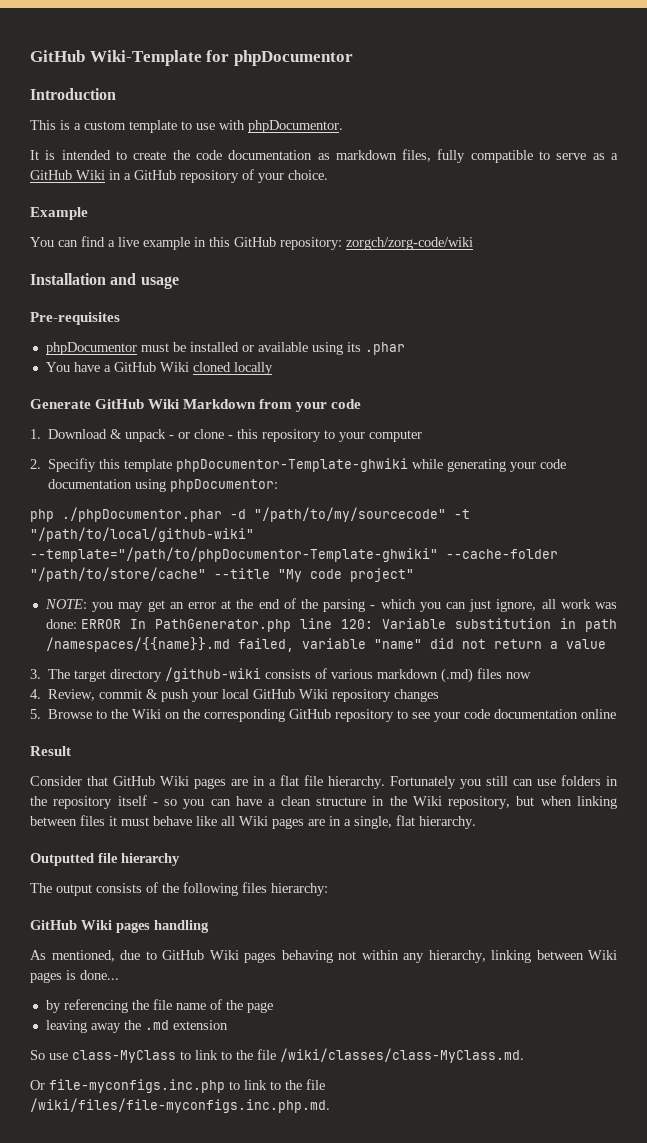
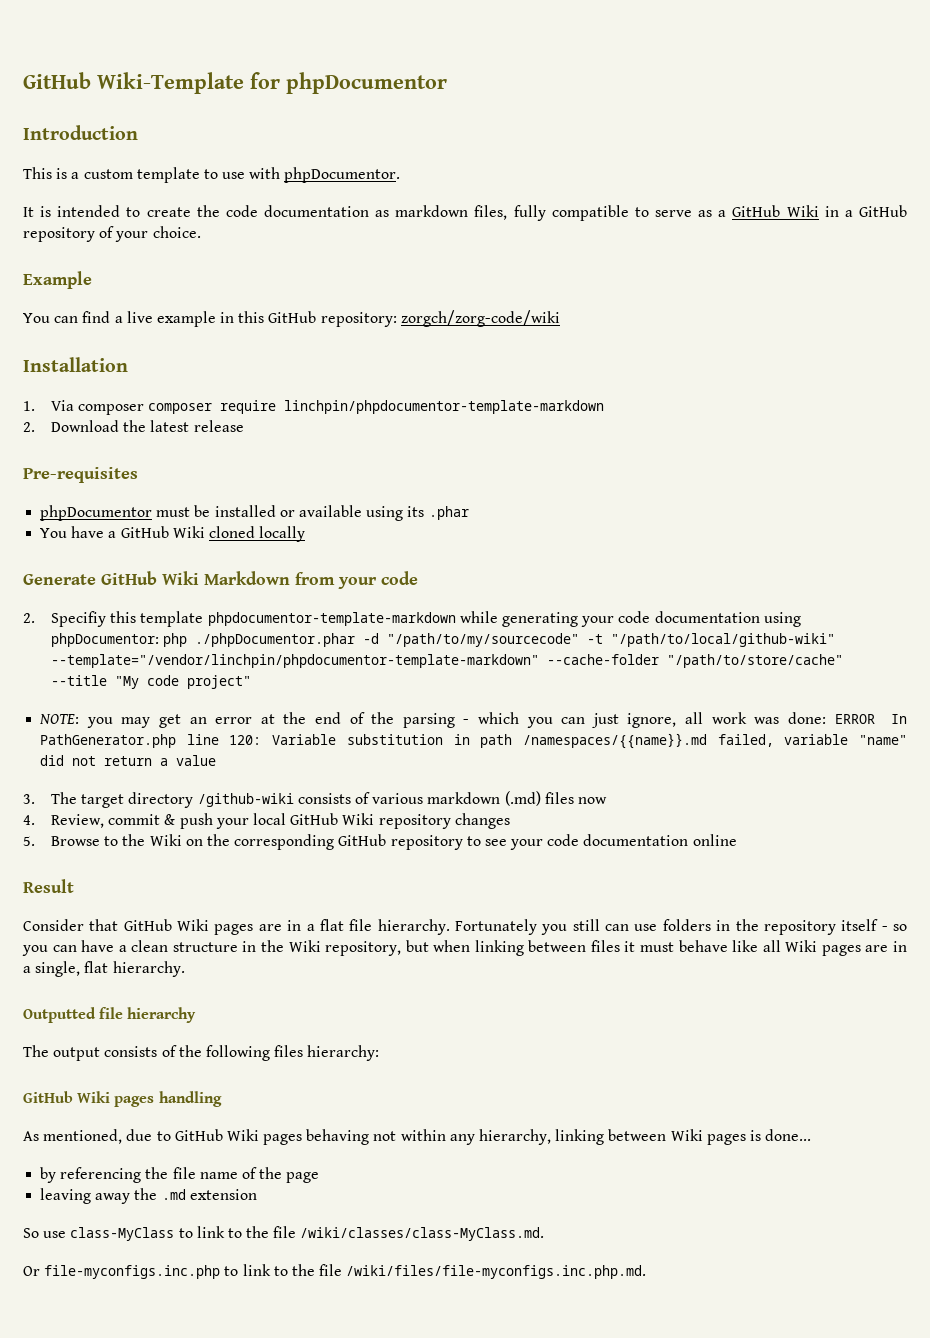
- Installation and usage
+ Installation
+ 1. Via composer composer require linchpin/phpdocumentor-template-markdown
+ 2. Download the latest release
- 1. Download & unpack - or clone - this repository to your computer
- 2. Specifiy this template phpDocumentor-Template-ghwiki while generating your code documentation using phpDocumentor:
- php ./phpDocumentor.phar -d "/path/to/my/sourcecode" -t "/path/to/local/github-wiki" --template="/path/to/phpDocumentor-Template-ghwiki" --cache-folder "/path/to/store/cache" --title "My code project"
+ 2. Specifiy this template phpdocumentor-template-markdown while generating your code documentation using phpDocumentor: php ./phpDocumentor.phar -d "/path/to/my/sourcecode" -t "/path/to/local/github-wiki" --template="/vendor/linchpin/phpdocumentor-template-markdown" --cache-folder "/path/to/store/cache" --title "My code project"

